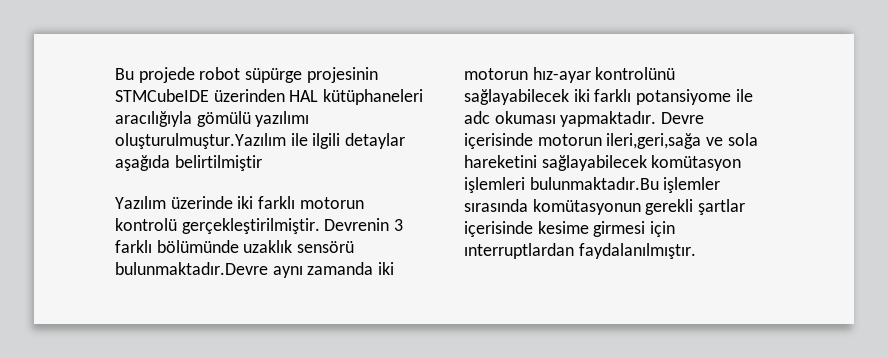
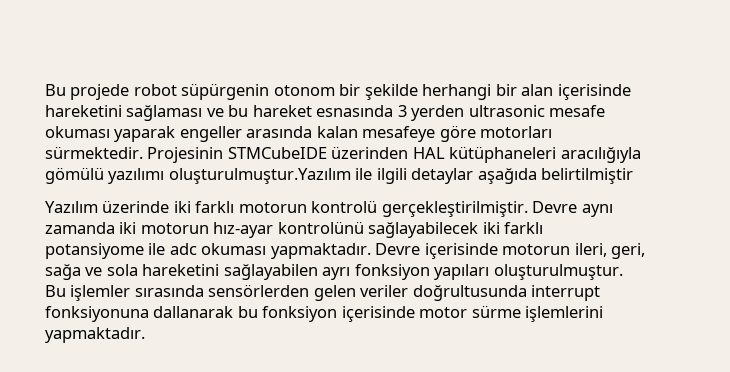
- Bu projede robot süpürge projesinin STMCubeIDE üzerinden HAL kütüphaneleri aracılığıyla gömülü yazılımı oluşturulmuştur.Yazılım ile ilgili detaylar aşağıda belirtilmiştir
+ Bu projede robot süpürgenin otonom bir şekilde herhangi bir alan içerisinde hareketini sağlaması ve bu hareket esnasında 3 yerden ultrasonic mesafe okuması yaparak engeller arasında kalan mesafeye göre motorları sürmektedir. Projesinin STMCubeIDE üzerinden HAL kütüphaneleri aracılığıyla gömülü yazılımı oluşturulmuştur.Yazılım ile ilgili detaylar aşağıda belirtilmiştir
- Devrenin 3 farklı bölümünde uzaklık sensörü bulunmaktadır.Devre aynı zamanda iki motorun hız-ayar kontrolünü sağlayabilecek iki farklı potansiyome ile adc okuması yapmaktadır.
+ Devre aynı zamanda iki motorun hız-ayar kontrolünü sağlayabilecek iki farklı potansiyome ile adc okuması yapmaktadır.
- Devre içerisinde motorun ileri,geri,sağa ve sola hareketini sağlayabilecek komütasyon işlemleri bulunmaktadır.Bu işlemler sırasında komütasyonun gerekli şartlar içerisinde kesime girmesi için ınterruptlardan faydalanılmıştır.
+ Devre içerisinde motorun ileri, geri, sağa ve sola hareketini sağlayabilen ayrı fonksiyon yapıları oluşturulmuştur. Bu işlemler sırasında sensörlerden gelen veriler doğrultusunda interrupt fonksiyonuna dallanarak bu fonksiyon içerisinde motor sürme işlemlerini yapmaktadır.

